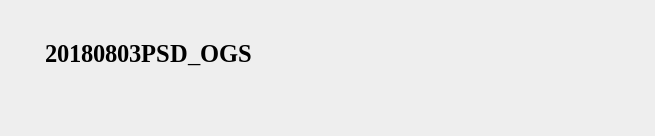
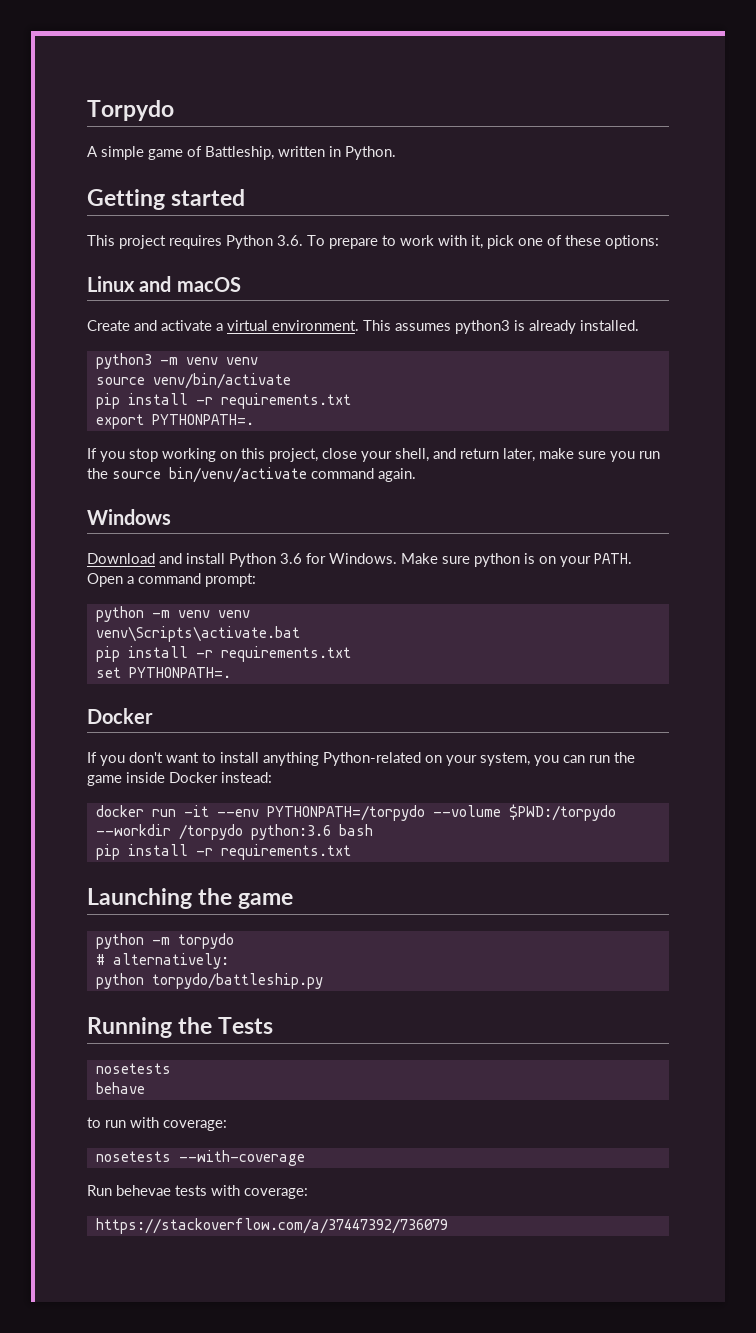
- 20180803PSD_OGS
+ Torpydo
+ A simple game of Battleship, written in Python.
+ Getting started
+ This project requires Python 3.6. To prepare to work with it, pick one of these options:
+ Linux and macOS
+ Create and activate a virtual environment. This assumes python3 is already installed.
+ python3 -m venv venv
+ source venv/bin/activate
+ pip install -r requirements.txt
+ export PYTHONPATH=.
+ If you stop working on this project, close your shell, and return later, make sure you run the source bin/venv/activate command again.
+ Windows
+ Download and install Python 3.6 for Windows. Make sure python is on your PATH. Open a command prompt:
+ python -m venv venv
+ venv\Scripts\activate.bat
+ pip install -r requirements.txt
+ set PYTHONPATH=.
+ Docker
+ If you don't want to install anything Python-related on your system, you can run the game inside Docker instead:
+ docker run -it --env PYTHONPATH=/torpydo --volume $PWD:/torpydo --workdir /torpydo python:3.6 bash
+ pip install -r requirements.txt
+ Launching the game
+ python -m torpydo
+ # alternatively:
+ python torpydo/battleship.py
+ Running the Tests
+ nosetests
+ behave
+ to run with coverage:
+ nosetests --with-coverage
+ Run behevae tests with coverage:
+ https://stackoverflow.com/a/37447392/736079

